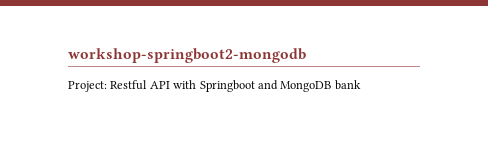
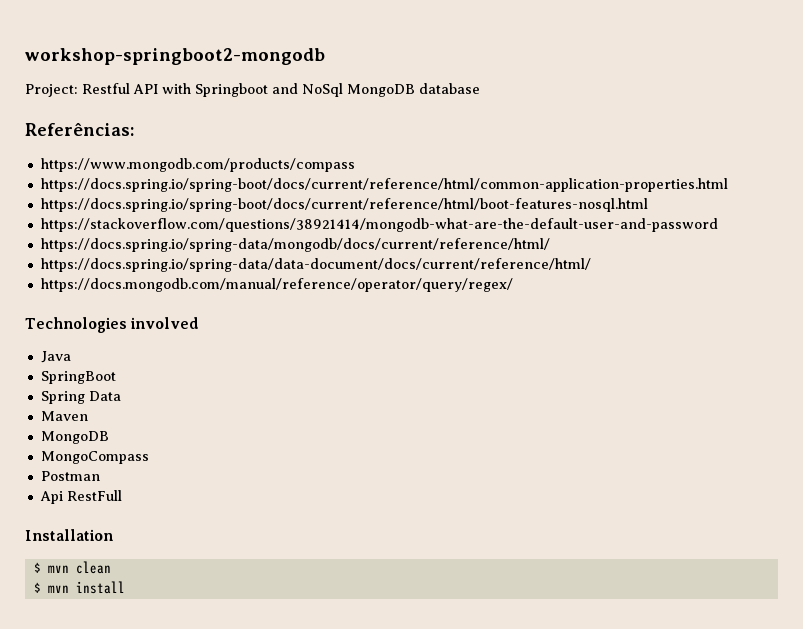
- Project: Restful API with Springboot and MongoDB bank
+ Project: Restful API with Springboot and NoSql MongoDB database
+ Referências:
+ https://www.mongodb.com/products/compass
+ https://docs.spring.io/spring-boot/docs/current/reference/html/common-application-properties.html
+ https://docs.spring.io/spring-boot/docs/current/reference/html/boot-features-nosql.html
+ https://stackoverflow.com/questions/38921414/mongodb-what-are-the-default-user-and-password
+ https://docs.spring.io/spring-data/mongodb/docs/current/reference/html/
+ https://docs.spring.io/spring-data/data-document/docs/current/reference/html/
+ https://docs.mongodb.com/manual/reference/operator/query/regex/
+ Technologies involved
+ Java
+ SpringBoot
+ Spring Data
+ Maven
+ MongoDB
+ MongoCompass
+ Postman
+ Api RestFull
+ Installation
+ $ mvn clean
+ $ mvn install

